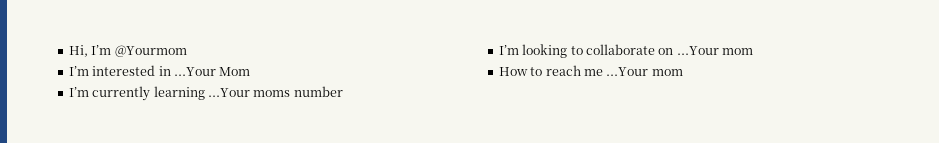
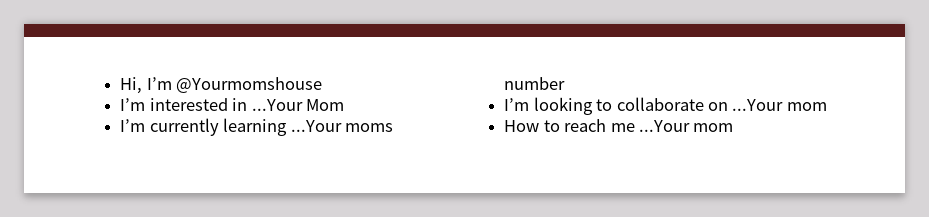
- Hi, I’m @Yourmom
+ Hi, I’m @Yourmomshouse

